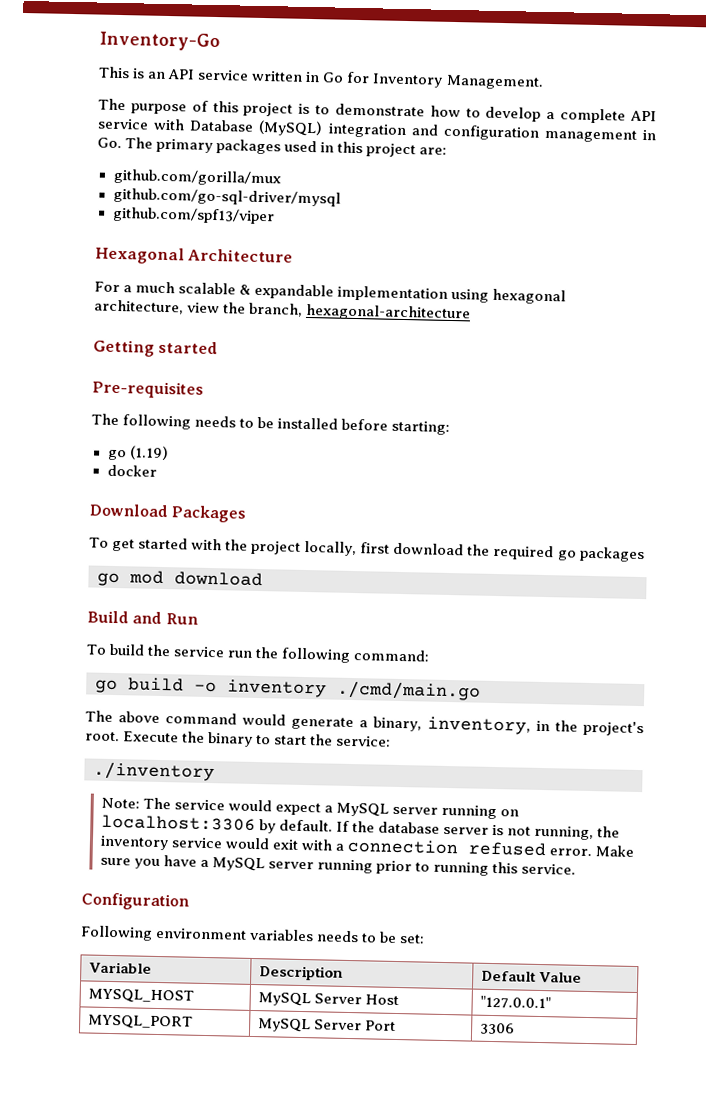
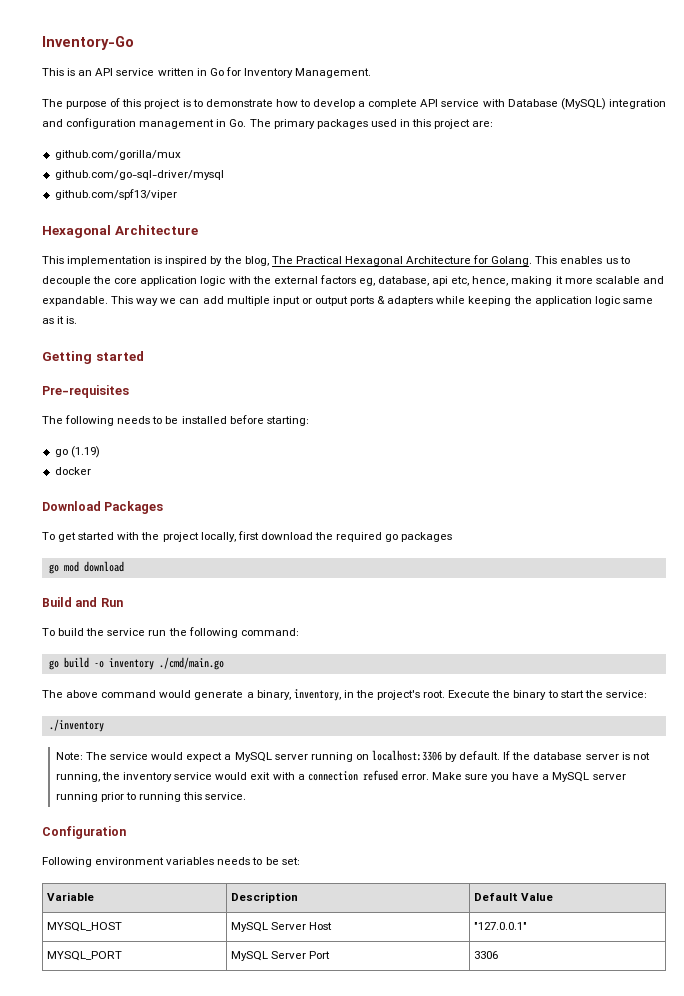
- For a much scalable & expandable implementation using hexagonal architecture, view the branch, hexagonal-architecture
+ This implementation is inspired by the blog, The Practical Hexagonal Architecture for Golang. This enables us to decouple the core application logic with the external factors eg, database, api etc, hence, making it more scalable and expandable. This way we can add multiple input or output ports & adapters while keeping the application logic same as it is.

